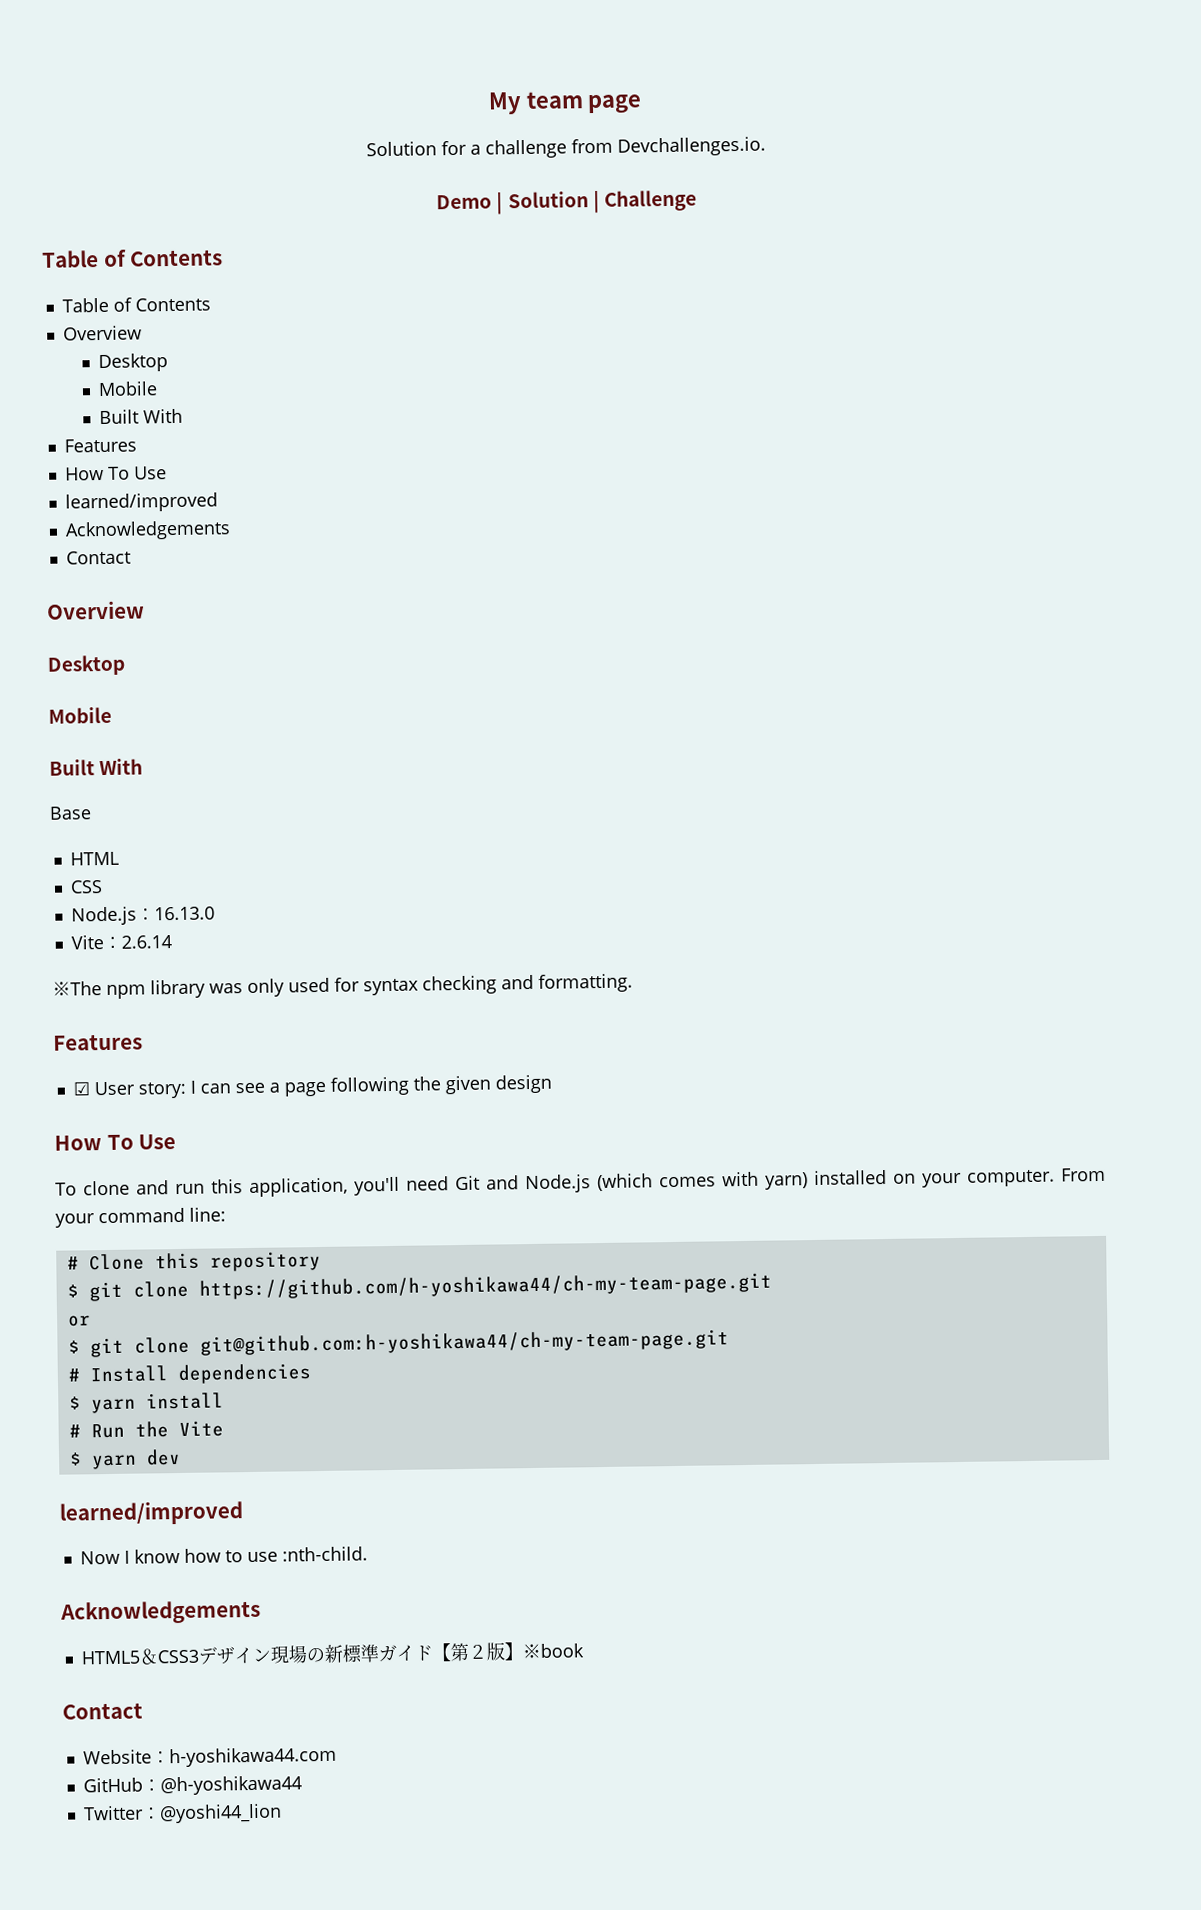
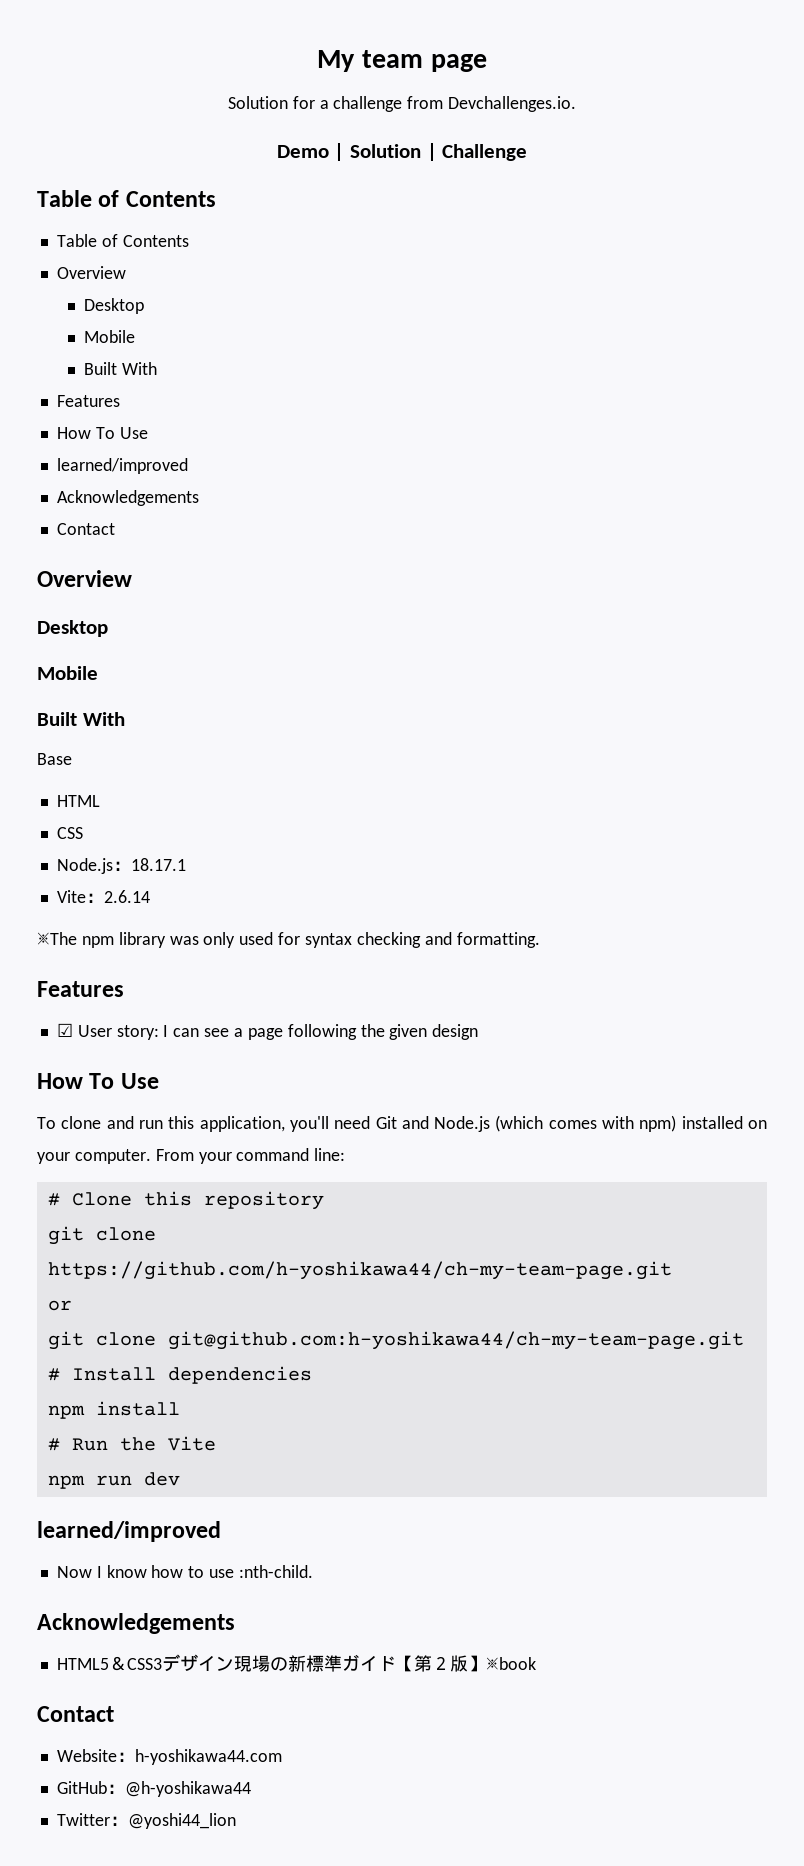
- Node.js：16.13.0
+ Node.js：18.17.1
- To clone and run this application, you'll need Git and Node.js (which comes with yarn) installed on your computer.
+ To clone and run this application, you'll need Git and Node.js (which comes with npm) installed on your computer.
- $ git clone https://github.com/h-yoshikawa44/ch-my-team-page.git
+ git clone https://github.com/h-yoshikawa44/ch-my-team-page.git
- $ git clone git@github.com:h-yoshikawa44/ch-my-team-page.git
+ git clone git@github.com:h-yoshikawa44/ch-my-team-page.git
- $ yarn install
+ npm install
- $ yarn dev
+ npm run dev

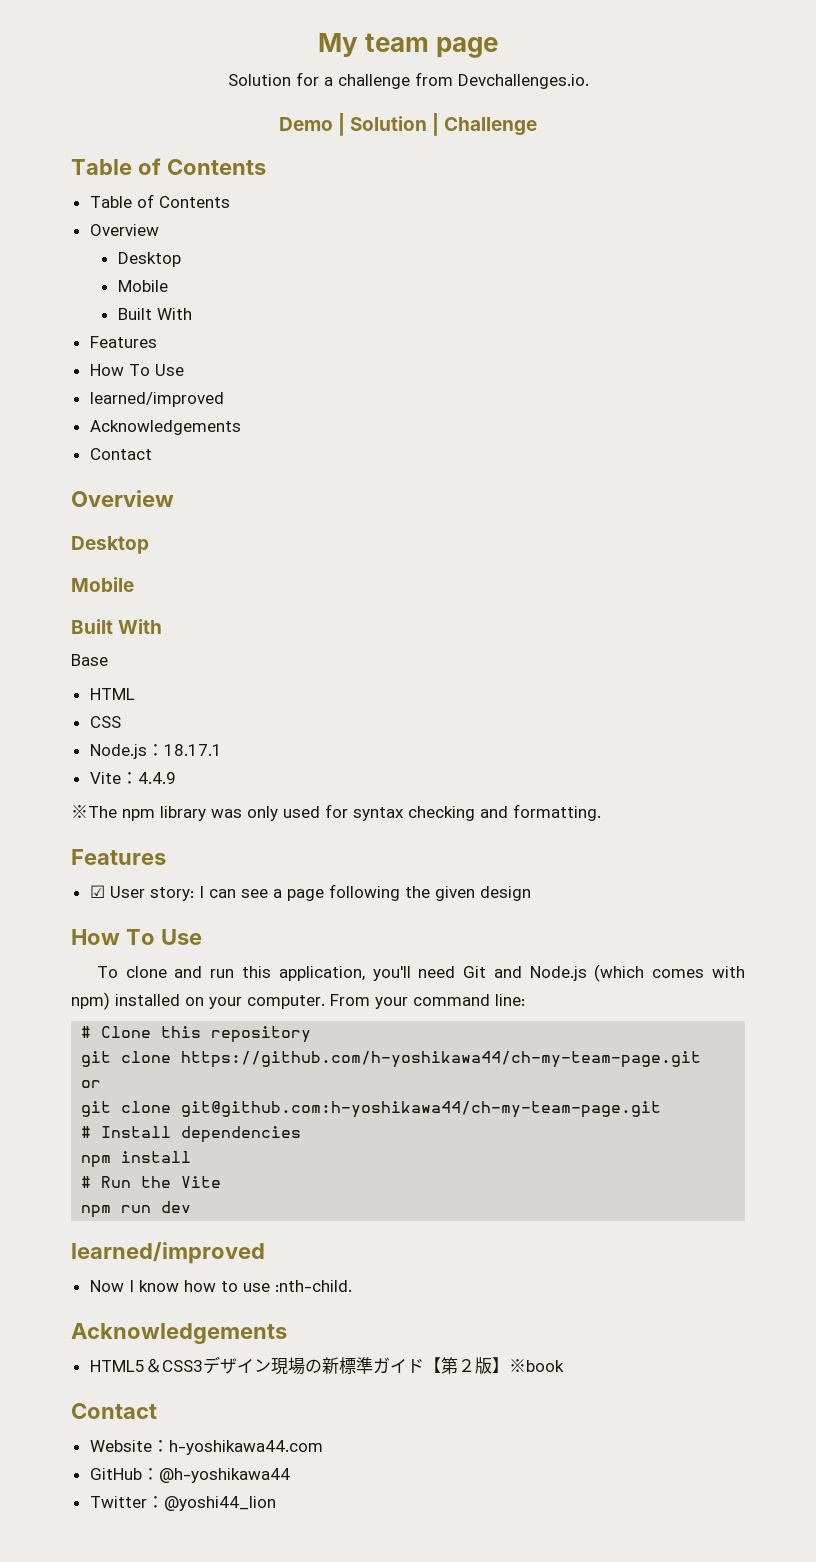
- Vite：2.6.14
+ Vite：4.4.9

